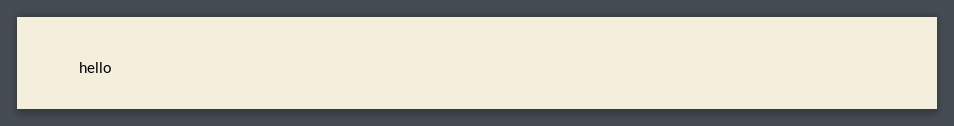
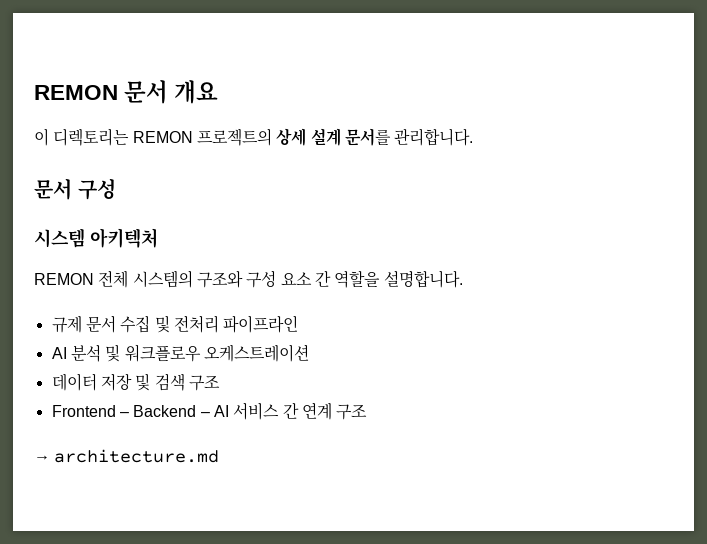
- hello
+ REMON 문서 개요
+ 이 디렉토리는 REMON 프로젝트의 상세 설계 문서를 관리합니다.
+ 문서 구성
+ 시스템 아키텍처
+ REMON 전체 시스템의 구조와 구성 요소 간 역할을 설명합니다.
+ 규제 문서 수집 및 전처리 파이프라인
+ AI 분석 및 워크플로우 오케스트레이션
+ 데이터 저장 및 검색 구조
+ Frontend – Backend – AI 서비스 간 연계 구조
+ → architecture.md

